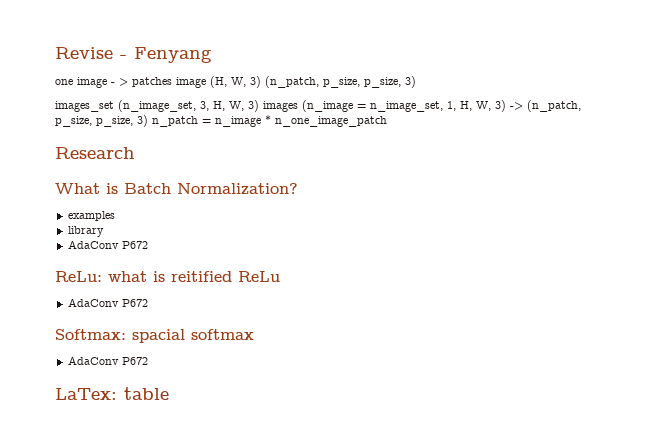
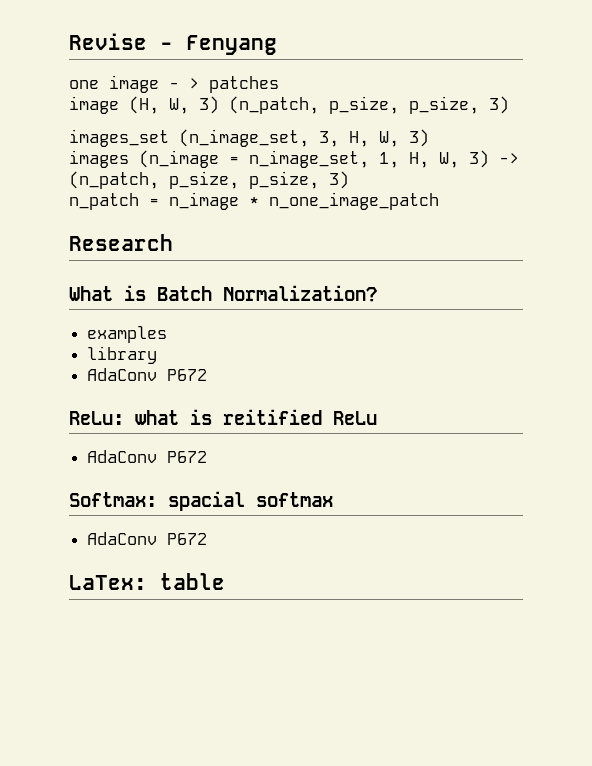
- one image - > patches image (H, W, 3) (n_patch, p_size, p_size, 3)
+ one image - > patches
+ image (H, W, 3) (n_patch, p_size, p_size, 3)
- images_set (n_image_set, 3, H, W, 3) images (n_image = n_image_set, 1, H, W, 3) -> (n_patch, p_size, p_size, 3) n_patch = n_image * n_one_image_patch
+ images_set (n_image_set, 3, H, W, 3)
+ images (n_image = n_image_set, 1, H, W, 3) -> (n_patch, p_size, p_size, 3)
+ n_patch = n_image * n_one_image_patch

